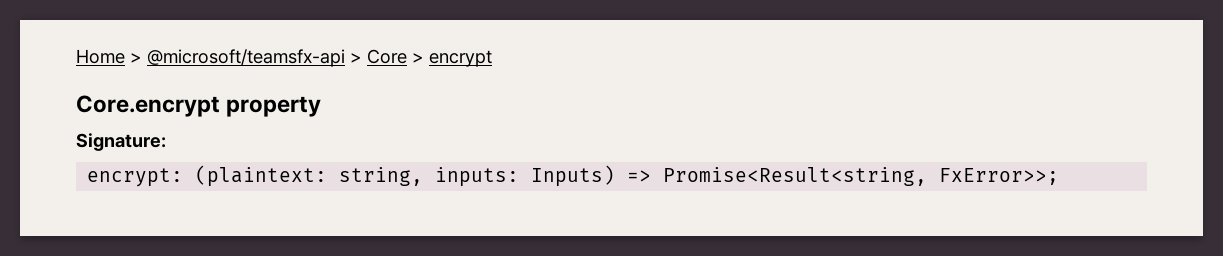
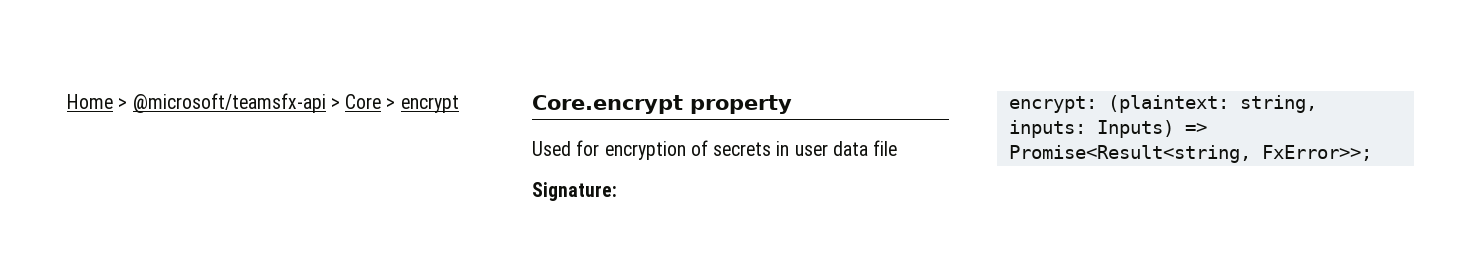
+ Used for encryption of secrets in user data file

